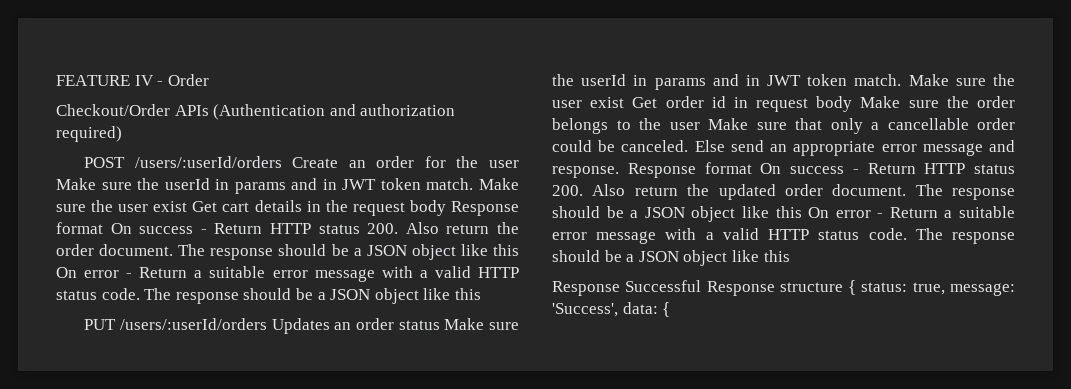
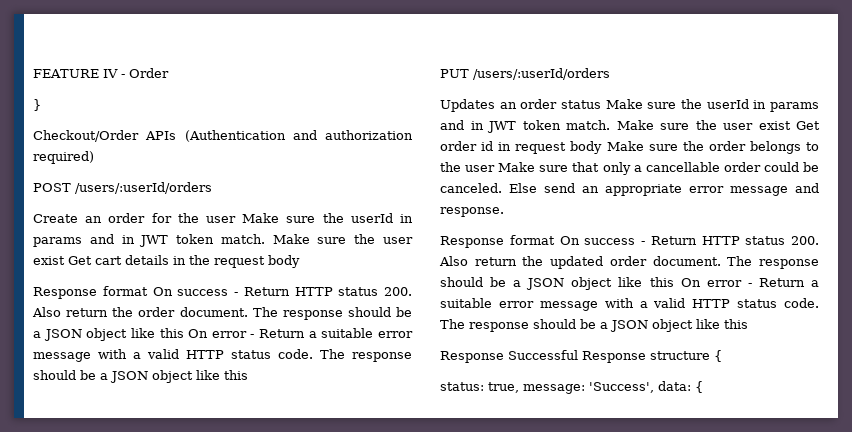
+ }
- POST /users/:userId/orders Create an order for the user Make sure the userId in params and in JWT token match.
+ POST /users/:userId/orders
+ Create an order for the user Make sure the userId in params and in JWT token match.
- Make sure the user exist Get cart details in the request body Response format On success - Return HTTP status 200. Also return the order document.
+ Make sure the user exist Get cart details in the request body
+ Response format On success - Return HTTP status 200. Also return the order document.
- PUT /users/:userId/orders Updates an order status Make sure the userId in params and in JWT token match.
+ PUT /users/:userId/orders
+ Updates an order status Make sure the userId in params and in JWT token match.
- Else send an appropriate error message and response. Response format On success - Return HTTP status 200. Also return the updated order document.
+ Else send an appropriate error message and response.
+ Response format On success - Return HTTP status 200. Also return the updated order document.
- Response Successful Response structure { status: true, message: 'Success', data: {
+ Response Successful Response structure {
+ status: true, message: 'Success', data: {

